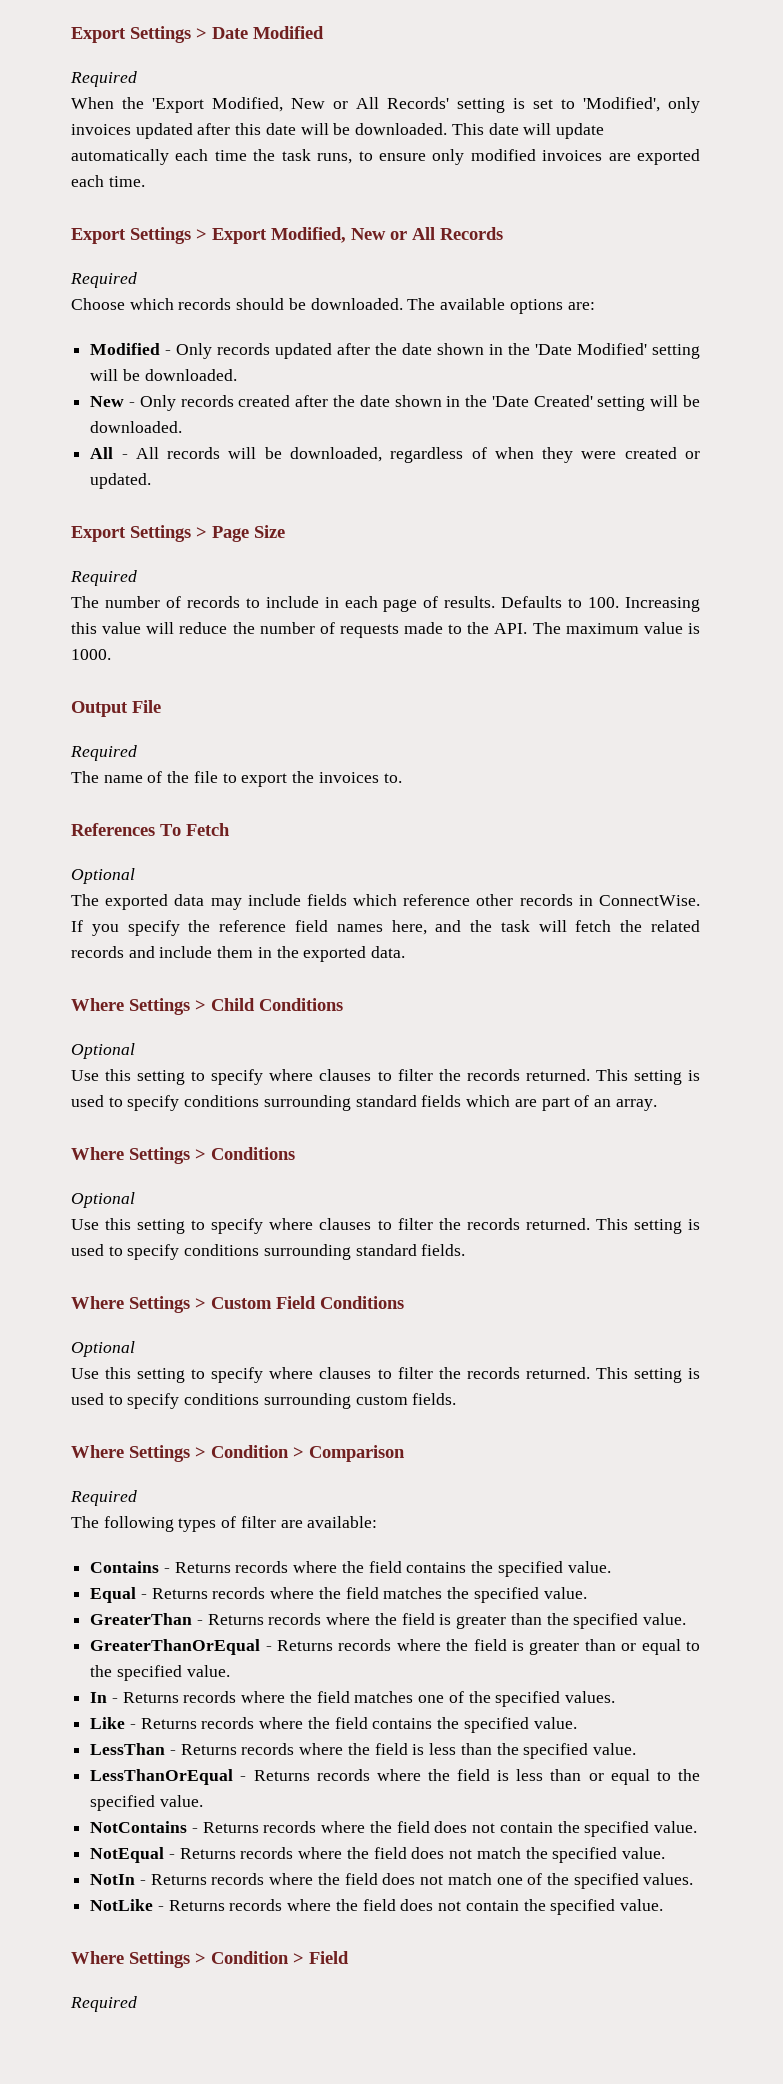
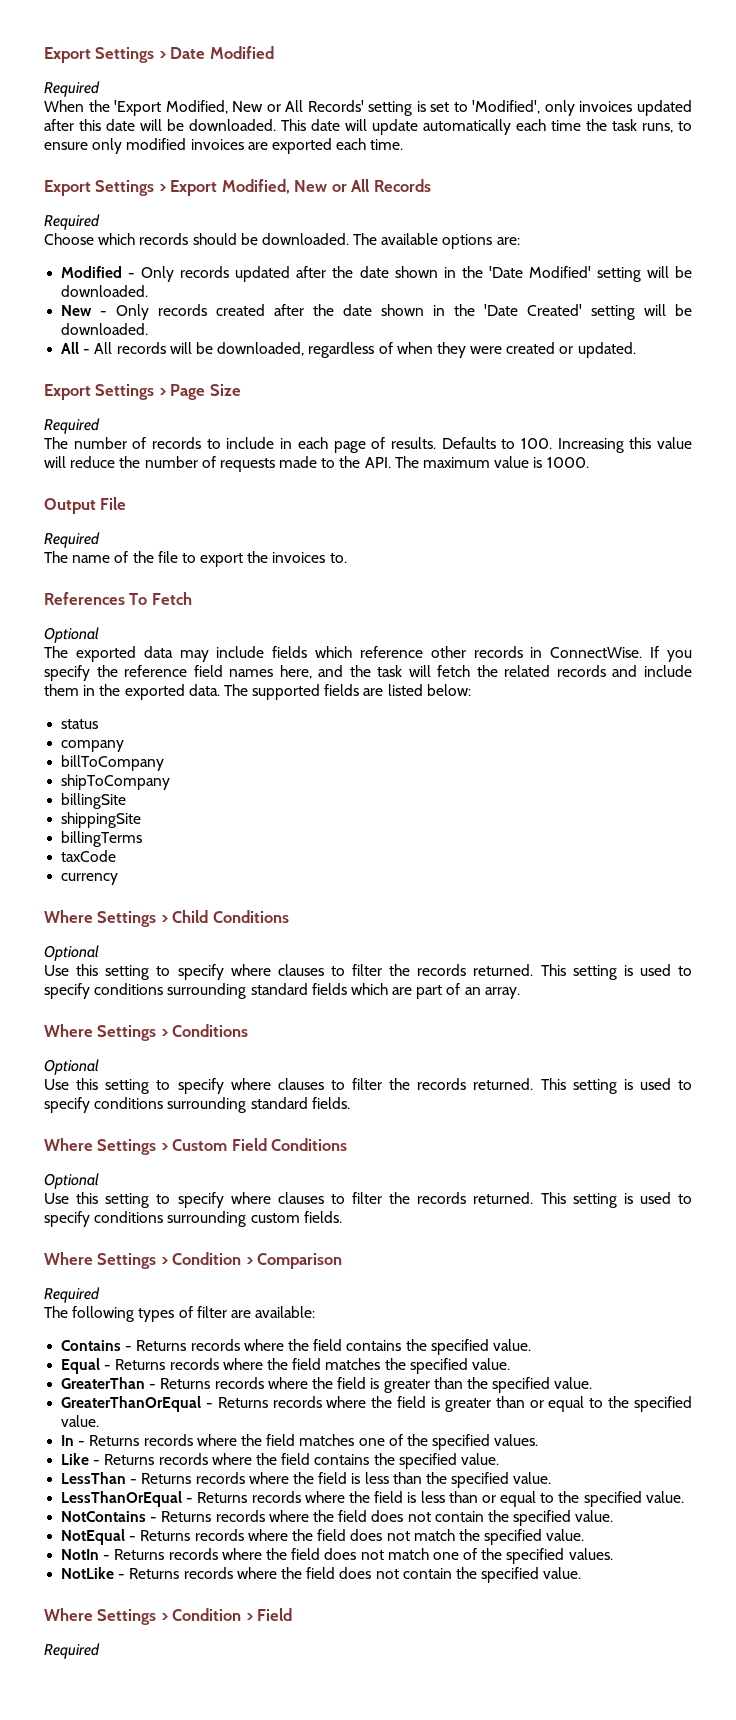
+ The supported fields are listed below:
+ status
+ company
+ billToCompany
+ shipToCompany
+ billingSite
+ shippingSite
+ billingTerms
+ taxCode
+ currency

